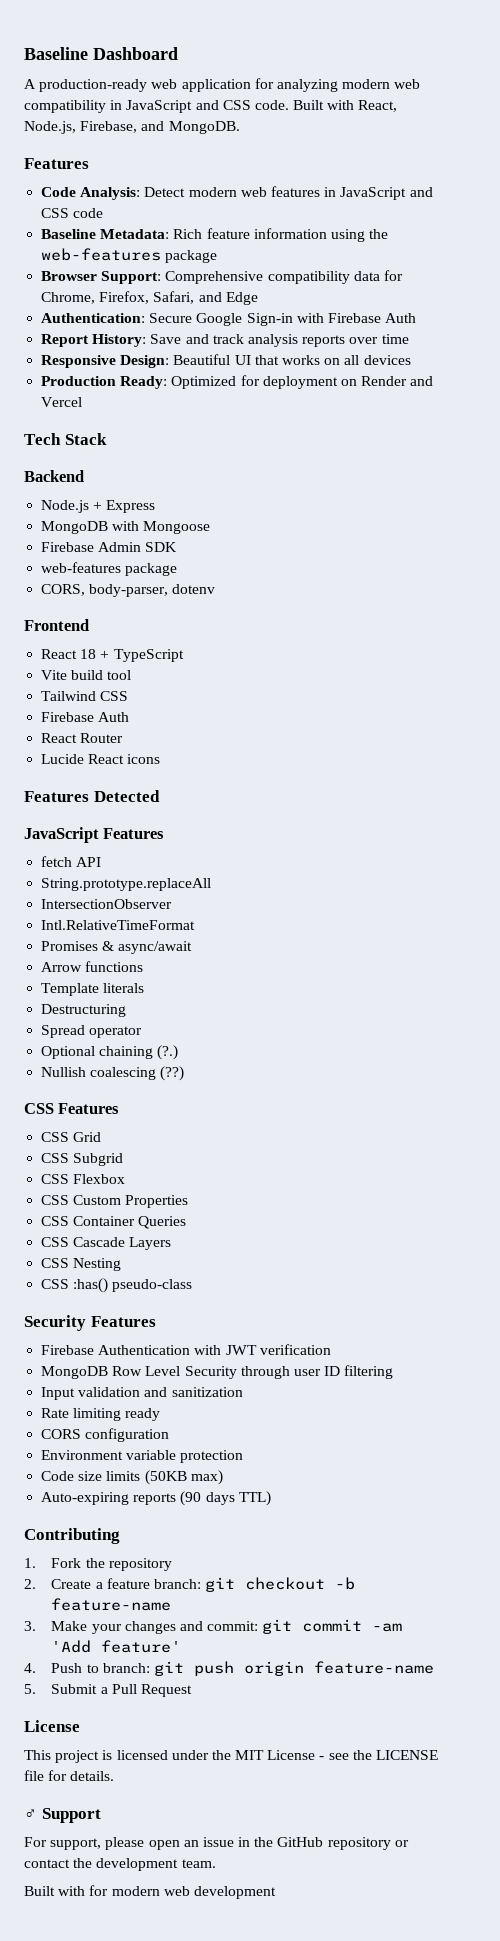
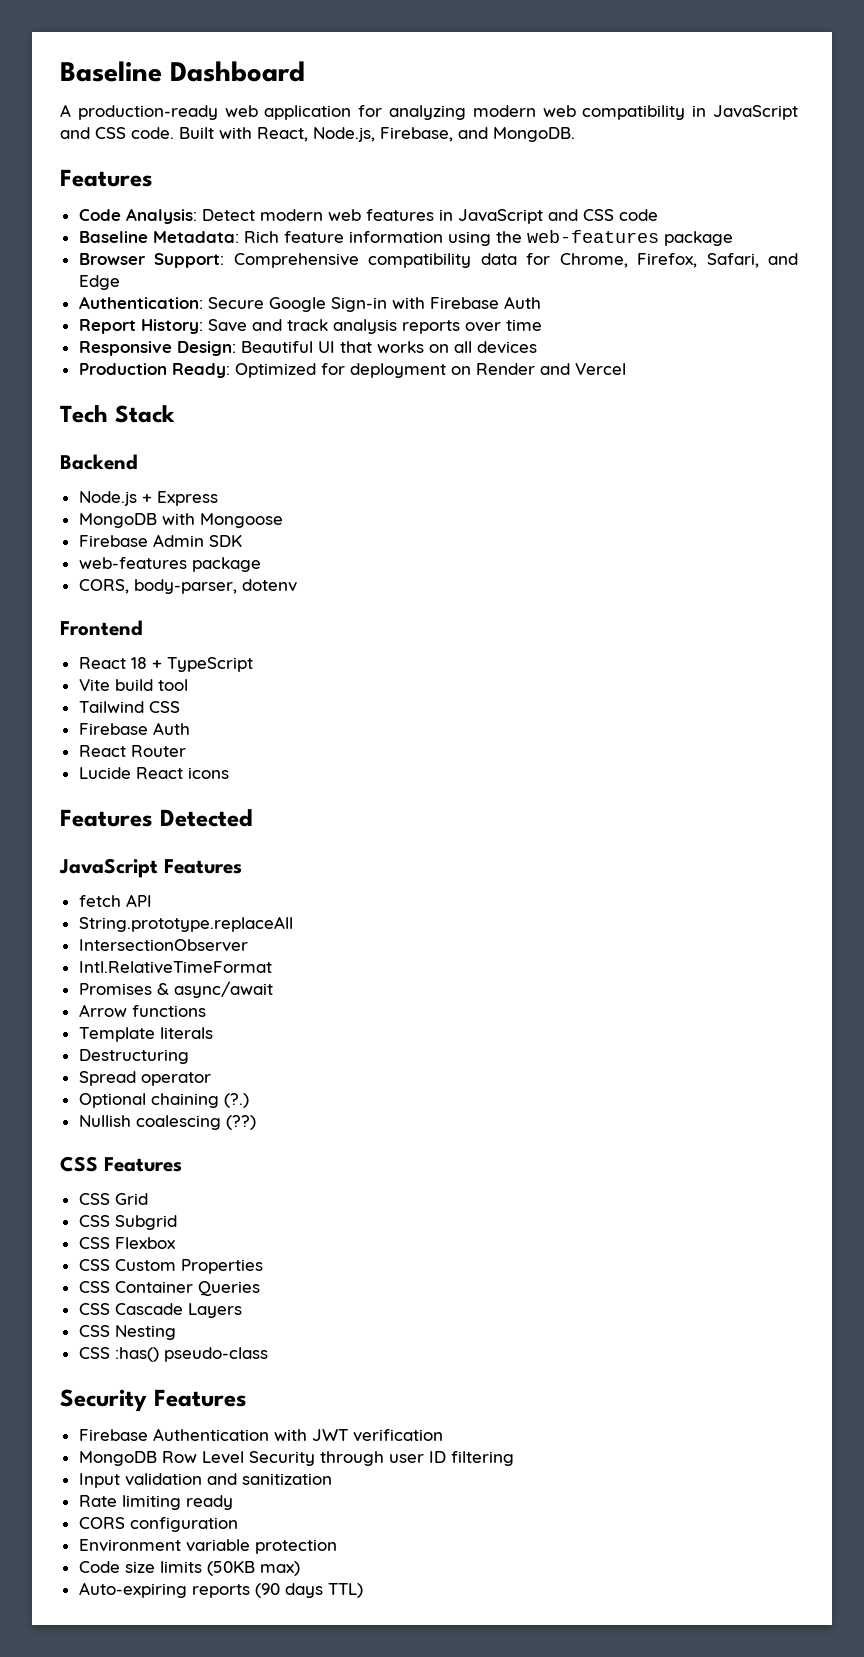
- Contributing
- 1. Fork the repository
- 2. Create a feature branch: git checkout -b feature-name
- 3. Make your changes and commit: git commit -am 'Add feature'
- 4. Push to branch: git push origin feature-name
- 5. Submit a Pull Request
- License
- This project is licensed under the MIT License - see the LICENSE file for details.
- ♂ Support
- For support, please open an issue in the GitHub repository or contact the development team.
- Built with for modern web development

